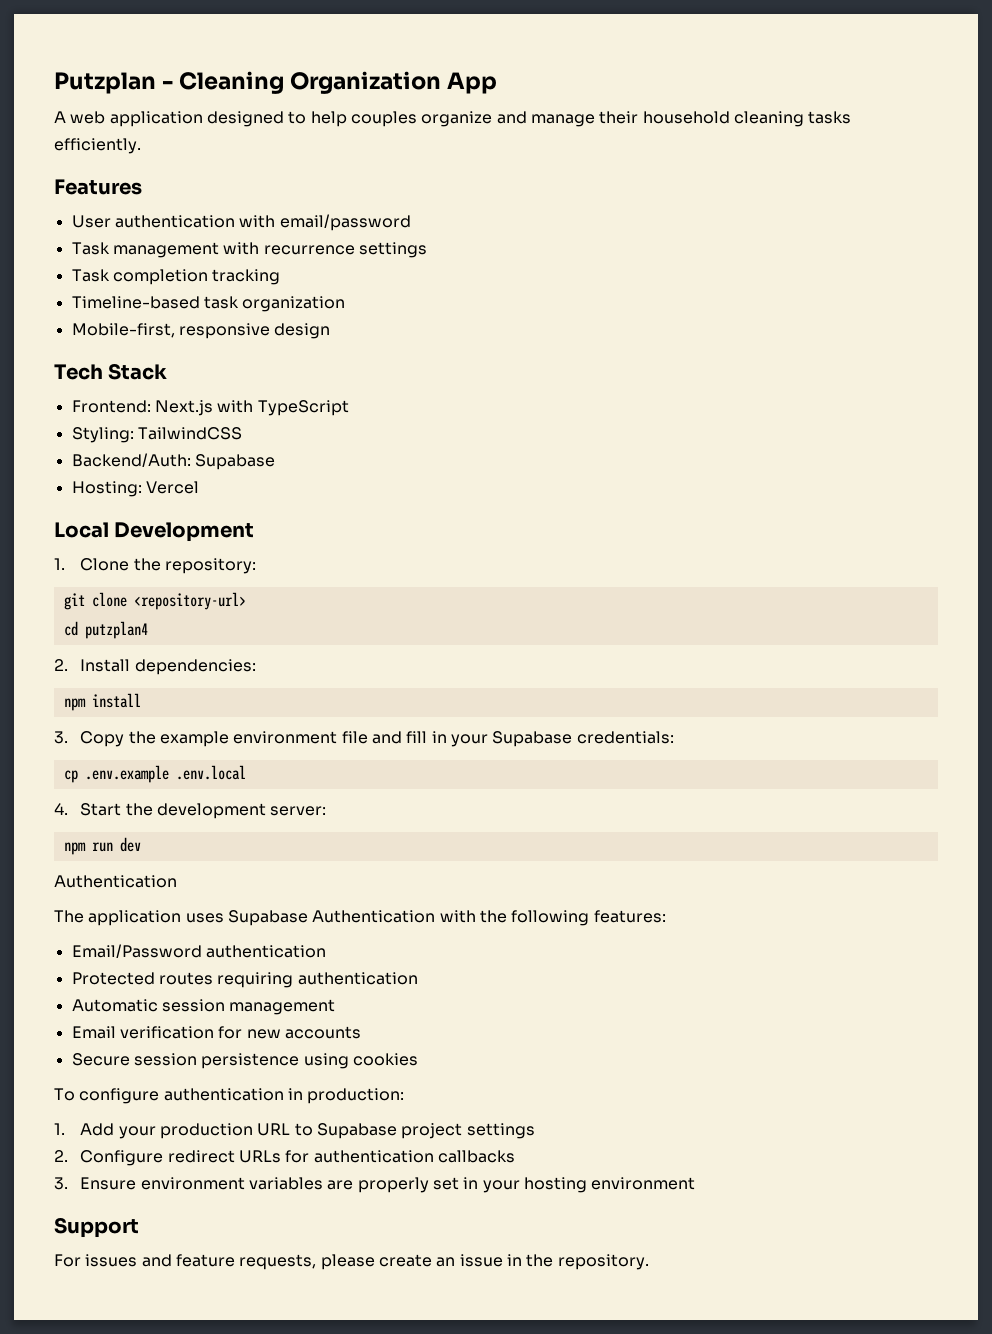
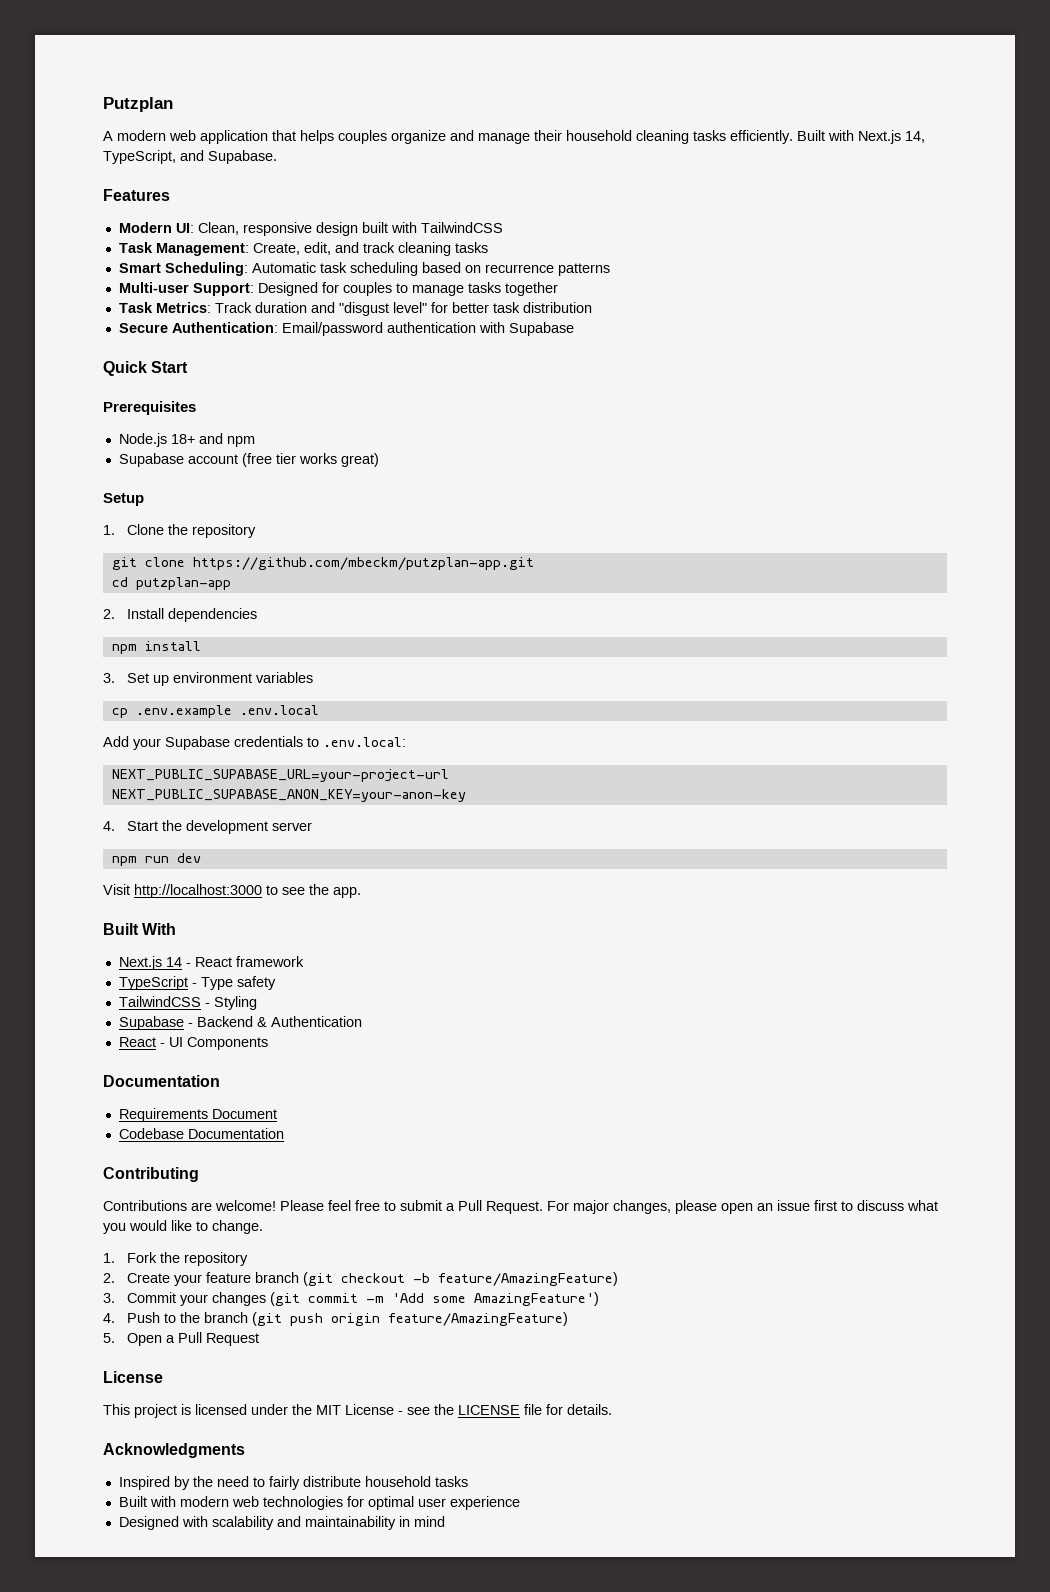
- Putzplan - Cleaning Organization App
+ Putzplan
- A web application designed to help couples organize and manage their household cleaning tasks efficiently.
+ A modern web application that helps couples organize and manage their household cleaning tasks efficiently. Built with Next.js 14, TypeScript, and Supabase.
  Features
- User authentication with email/password
- Task management with recurrence settings
- Task completion tracking
- Timeline-based task organization
- Mobile-first, responsive design
- Tech Stack
- Frontend: Next.js with TypeScript
- Styling: TailwindCSS
- Backend/Auth: Supabase
- Hosting: Vercel
- Local Development
+ Modern UI: Clean, responsive design built with TailwindCSS
+ Task Management: Create, edit, and track cleaning tasks
+ Smart Scheduling: Automatic task scheduling based on recurrence patterns
+ Multi-user Support: Designed for couples to manage tasks together
+ Task Metrics: Track duration and "disgust level" for better task distribution
+ Secure Authentication: Email/password authentication with Supabase
+ Quick Start
+ Prerequisites
+ Node.js 18+ and npm
+ Supabase account (free tier works great)
+ Setup
- 1. Clone the repository:
+ 1. Clone the repository
- git clone <repository-url>
+ git clone https://github.com/mbeckm/putzplan-app.git
- cd putzplan4
+ cd putzplan-app
- 2. Install dependencies:
+ 2. Install dependencies
- 3. Copy the example environment file and fill in your Supabase credentials:
+ 3. Set up environment variables
  cp .env.example .env.local
+ Add your Supabase credentials to .env.local:
+ NEXT_PUBLIC_SUPABASE_URL=your-project-url
+ NEXT_PUBLIC_SUPABASE_ANON_KEY=your-anon-key
- 4. Start the development server:
+ 4. Start the development server
  npm run dev
- Authentication
- The application uses Supabase Authentication with the following features:
- Email/Password authentication
- Protected routes requiring authentication
- Automatic session management
- Email verification for new accounts
- Secure session persistence using cookies
- To configure authentication in production:
- 1. Add your production URL to Supabase project settings
- 2. Configure redirect URLs for authentication callbacks
- 3. Ensure environment variables are properly set in your hosting environment
- Support
- For issues and feature requests, please create an issue in the repository.
+ Visit http://localhost:3000 to see the app.
+ Built With
+ Next.js 14 - React framework
+ TypeScript - Type safety
+ TailwindCSS - Styling
+ Supabase - Backend & Authentication
+ React - UI Components
+ Documentation
+ Requirements Document
+ Codebase Documentation
+ Contributing
+ Contributions are welcome! Please feel free to submit a Pull Request. For major changes, please open an issue first to discuss what you would like to change.
+ 1. Fork the repository
+ 2. Create your feature branch (git checkout -b feature/AmazingFeature)
+ 3. Commit your changes (git commit -m 'Add some AmazingFeature')
+ 4. Push to the branch (git push origin feature/AmazingFeature)
+ 5. Open a Pull Request
+ License
+ This project is licensed under the MIT License - see the LICENSE file for details.
+ Acknowledgments
+ Inspired by the need to fairly distribute household tasks
+ Built with modern web technologies for optimal user experience
+ Designed with scalability and maintainability in mind

